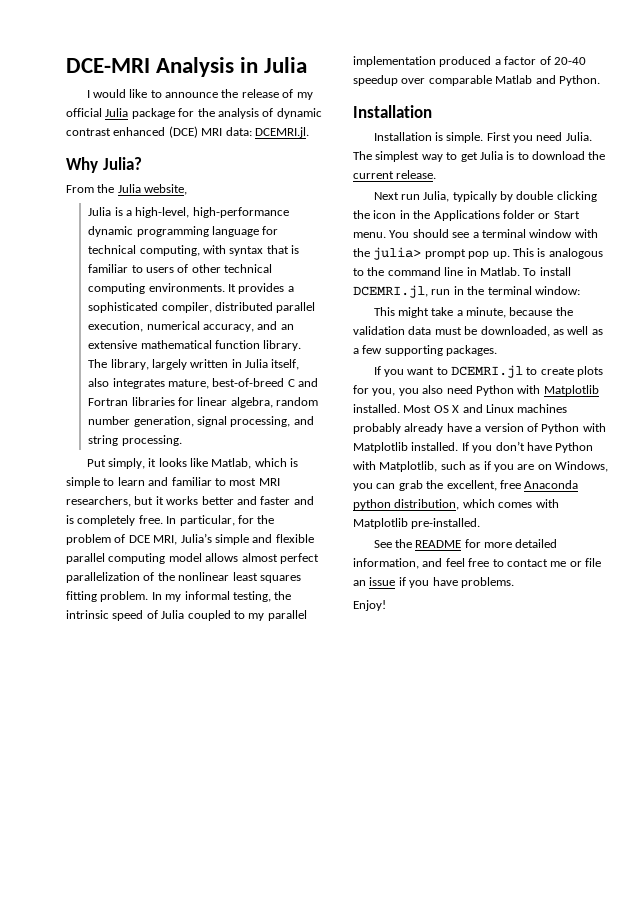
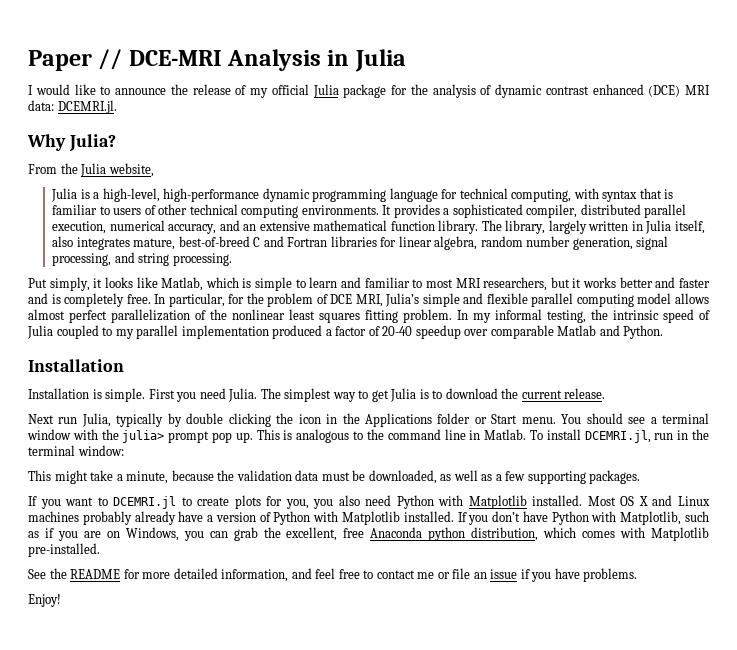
- DCE-MRI Analysis in Julia
+ Paper // DCE-MRI Analysis in Julia

